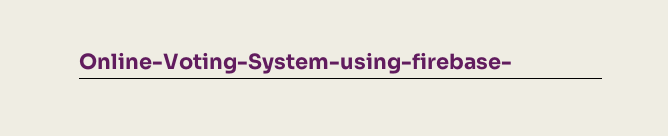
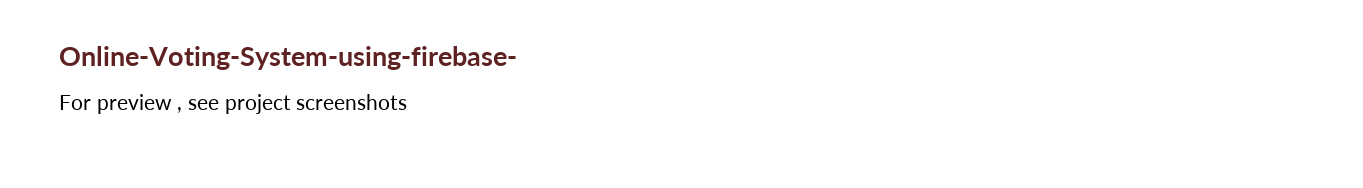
+ For preview , see project screenshots

